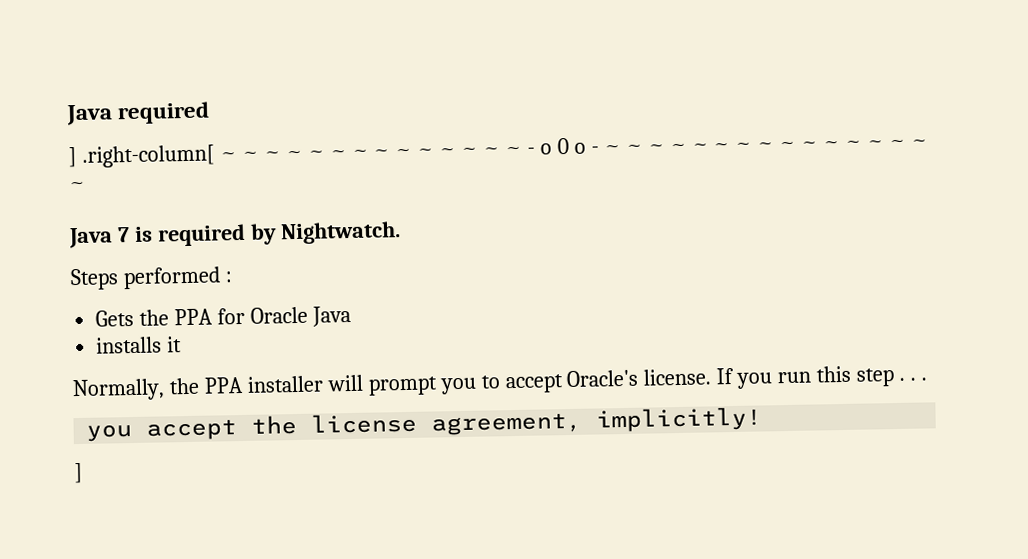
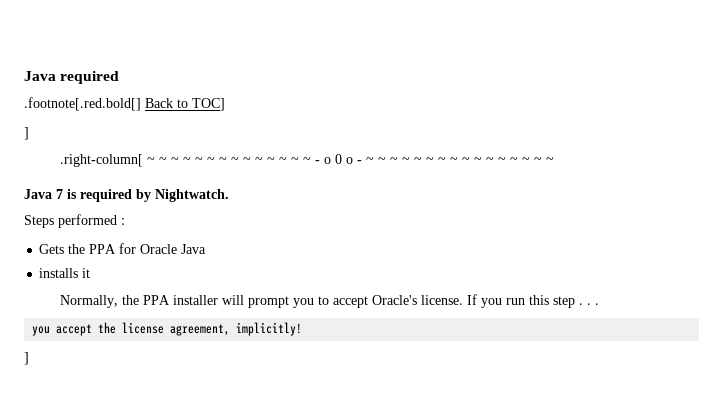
- ] .right-column[ ~ ~ ~ ~ ~ ~ ~ ~ ~ ~ ~ ~ ~ ~ - o 0 o - ~ ~ ~ ~ ~ ~ ~ ~ ~ ~ ~ ~ ~ ~ ~ ~
+ .footnote[.red.bold[] Back to TOC]
+ ]
+ .right-column[ ~ ~ ~ ~ ~ ~ ~ ~ ~ ~ ~ ~ ~ ~ - o 0 o - ~ ~ ~ ~ ~ ~ ~ ~ ~ ~ ~ ~ ~ ~ ~ ~

